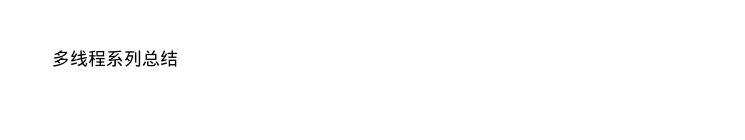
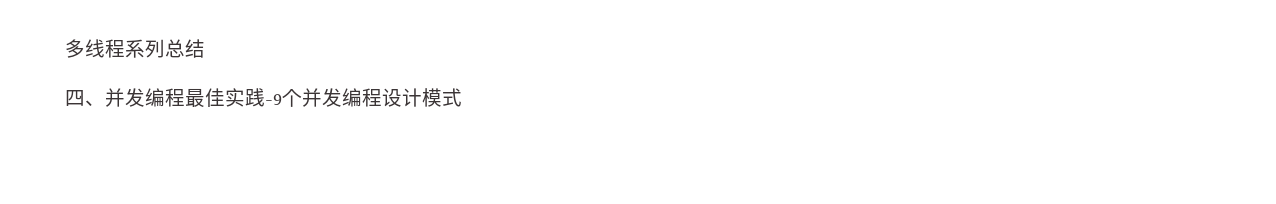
+ 四、并发编程最佳实践-9个并发编程设计模式

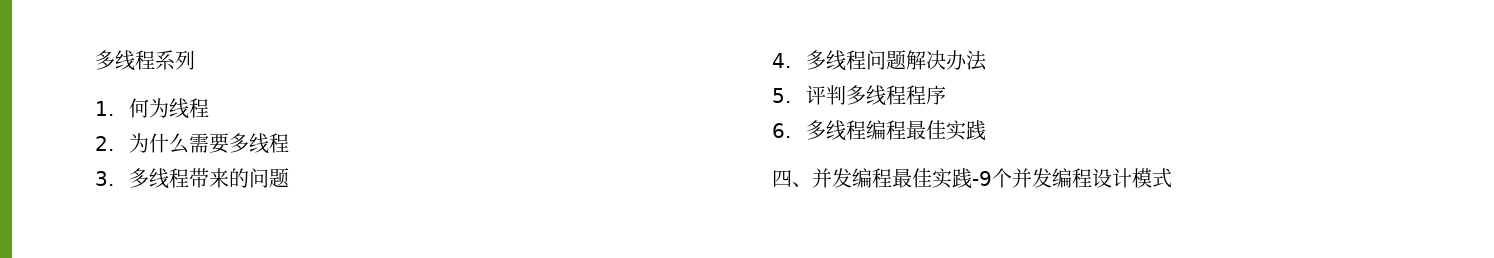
- 多线程系列总结
+ 多线程系列
+ 1.何为线程
+ 2.为什么需要多线程
+ 3.多线程带来的问题
+ 4.多线程问题解决办法
+ 5.评判多线程程序
+ 6.多线程编程最佳实践

